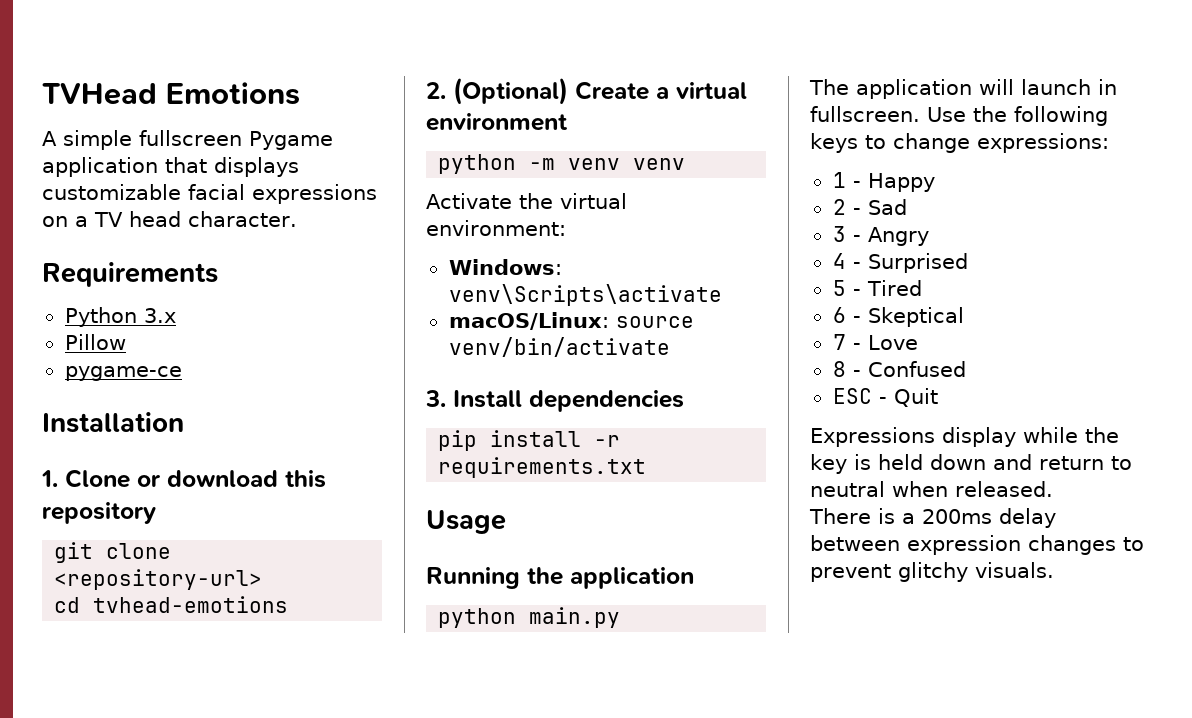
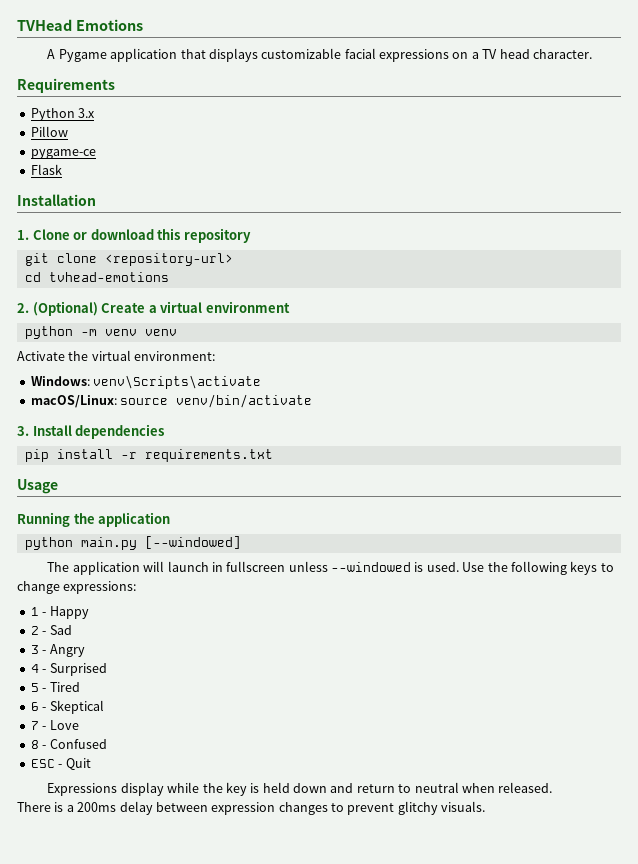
- A simple fullscreen Pygame application that displays customizable facial expressions on a TV head character.
+ A Pygame application that displays customizable facial expressions on a TV head character.
+ Flask
- python main.py
+ python main.py [--windowed]
- The application will launch in fullscreen.
+ The application will launch in fullscreen unless --windowed is used.

